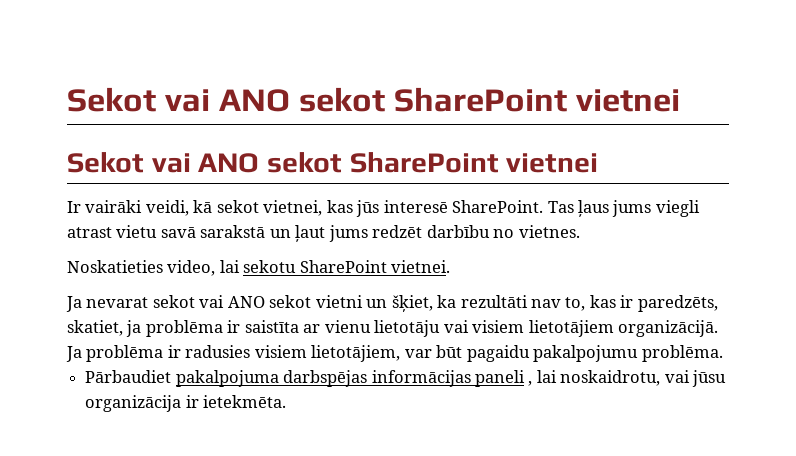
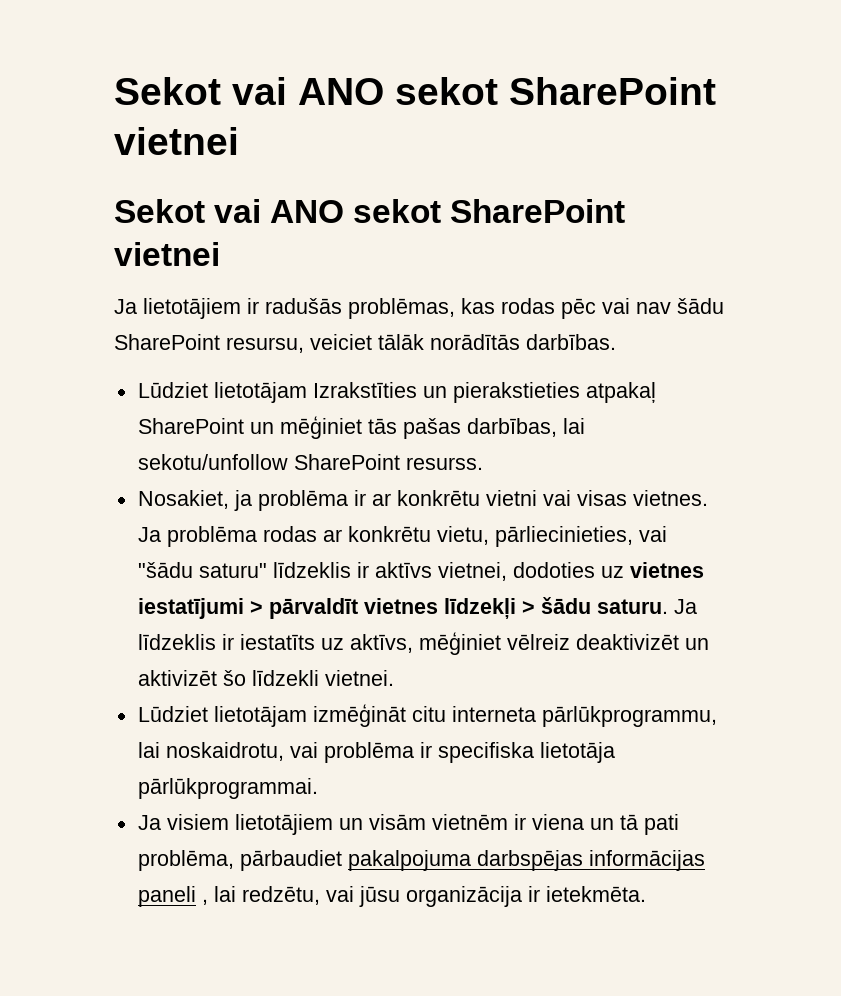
- Ir vairāki veidi, kā sekot vietnei, kas jūs interesē SharePoint. Tas ļaus jums viegli atrast vietu savā sarakstā un ļaut jums redzēt darbību no vietnes.
- Noskatieties video, lai sekotu SharePoint vietnei.
- Ja nevarat sekot vai ANO sekot vietni un šķiet, ka rezultāti nav to, kas ir paredzēts, skatiet, ja problēma ir saistīta ar vienu lietotāju vai visiem lietotājiem organizācijā. Ja problēma ir radusies visiem lietotājiem, var būt pagaidu pakalpojumu problēma.
- Pārbaudiet pakalpojuma darbspējas informācijas paneli , lai noskaidrotu, vai jūsu organizācija ir ietekmēta.
+ Ja lietotājiem ir radušās problēmas, kas rodas pēc vai nav šādu SharePoint resursu, veiciet tālāk norādītās darbības.
+ Lūdziet lietotājam Izrakstīties un pierakstieties atpakaļ SharePoint un mēģiniet tās pašas darbības, lai sekotu/unfollow SharePoint resurss.
+ Nosakiet, ja problēma ir ar konkrētu vietni vai visas vietnes. Ja problēma rodas ar konkrētu vietu, pārliecinieties, vai "šādu saturu" līdzeklis ir aktīvs vietnei, dodoties uz vietnes iestatījumi > pārvaldīt vietnes līdzekļi > šādu saturu. Ja līdzeklis ir iestatīts uz aktīvs, mēģiniet vēlreiz deaktivizēt un aktivizēt šo līdzekli vietnei.
+ Lūdziet lietotājam izmēģināt citu interneta pārlūkprogrammu, lai noskaidrotu, vai problēma ir specifiska lietotāja pārlūkprogrammai.
+ Ja visiem lietotājiem un visām vietnēm ir viena un tā pati problēma, pārbaudiet pakalpojuma darbspējas informācijas paneli , lai redzētu, vai jūsu organizācija ir ietekmēta.

